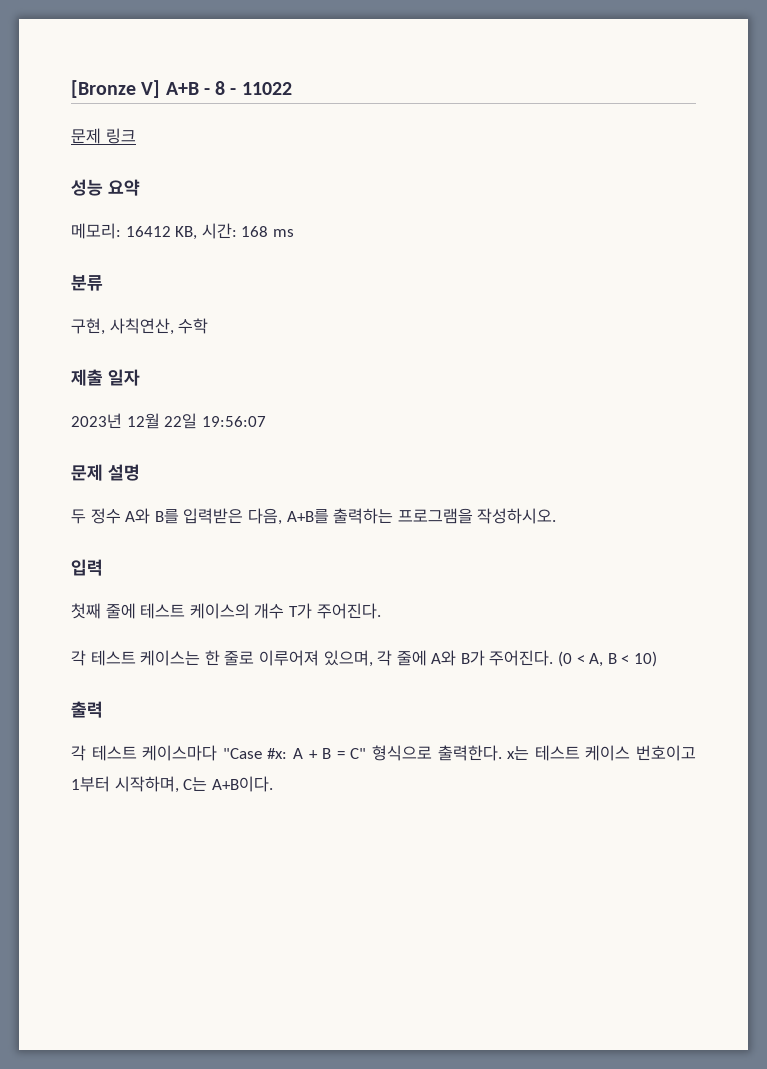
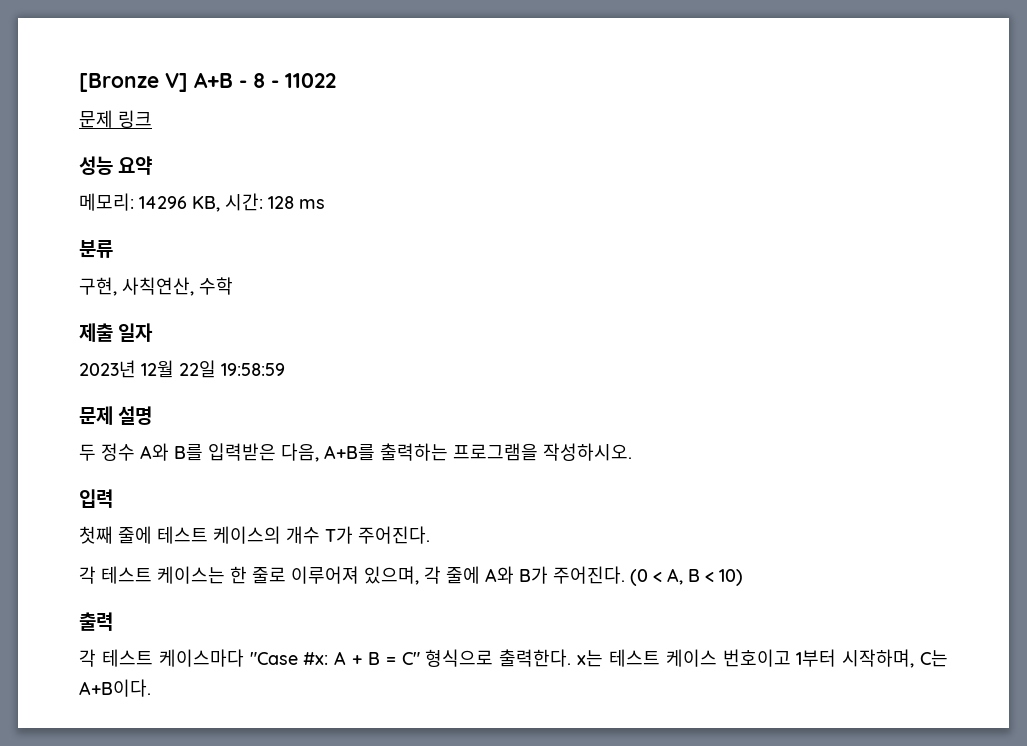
- 메모리: 16412 KB, 시간: 168 ms
+ 메모리: 14296 KB, 시간: 128 ms
- 2023년 12월 22일 19:56:07
+ 2023년 12월 22일 19:58:59

